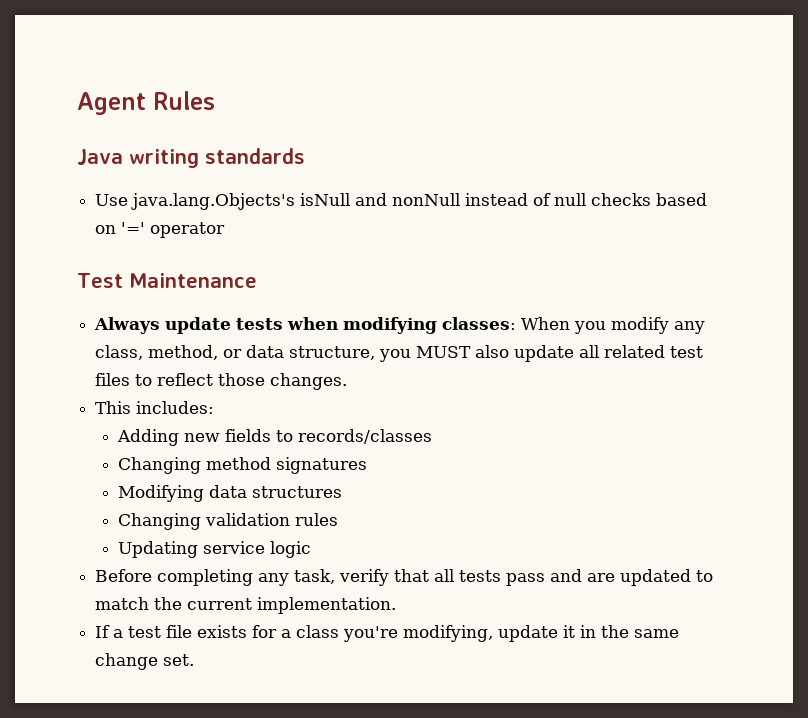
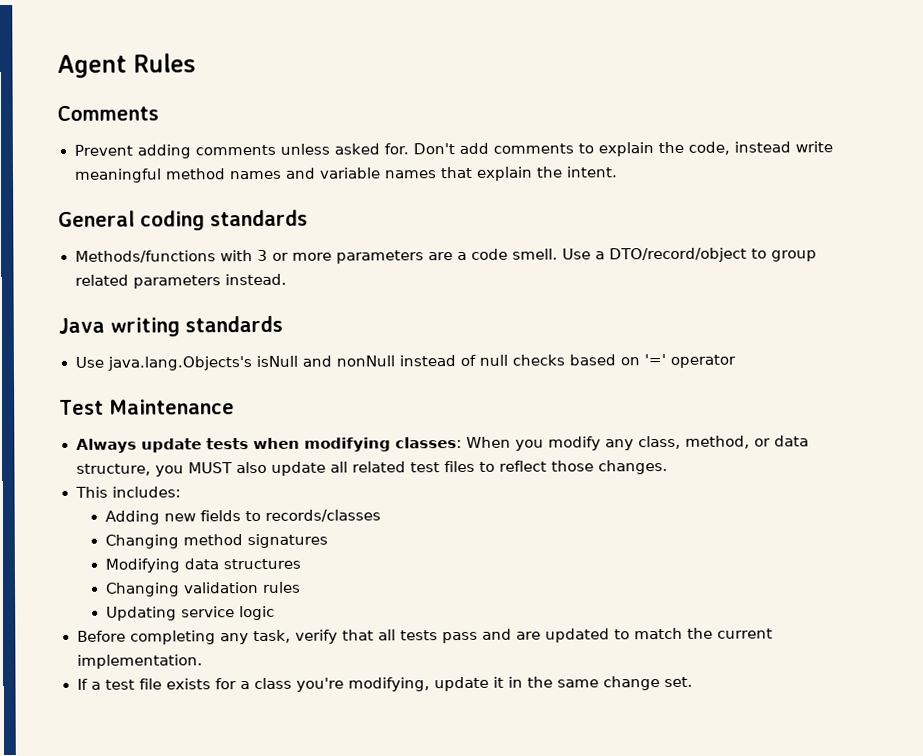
+ Comments
+ Prevent adding comments unless asked for. Don't add comments to explain the code, instead write meaningful method names and variable names that explain the intent.
+ General coding standards
+ Methods/functions with 3 or more parameters are a code smell. Use a DTO/record/object to group related parameters instead.

